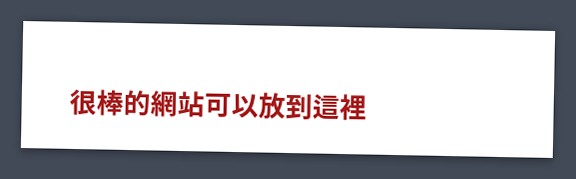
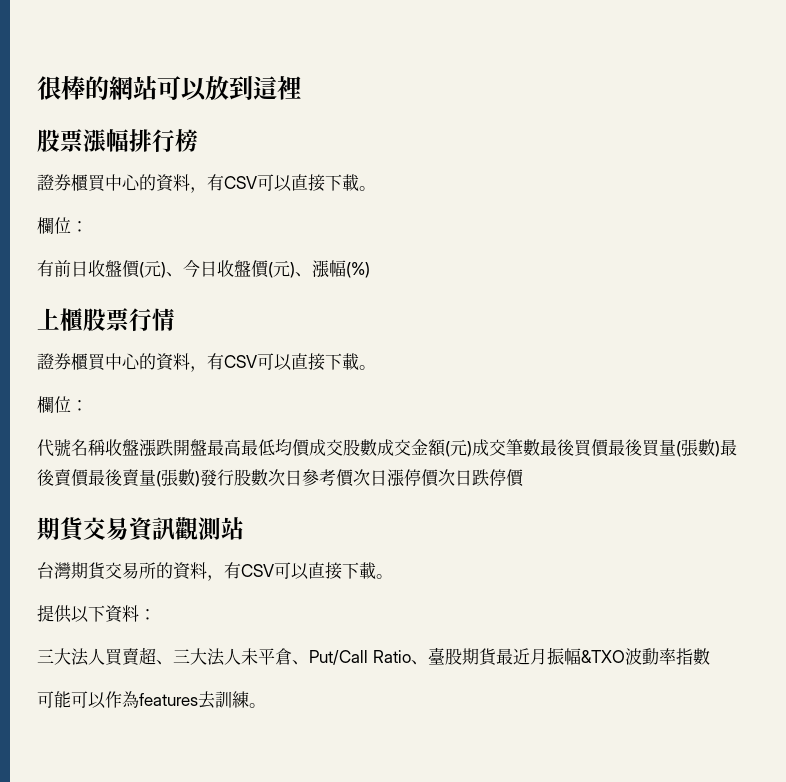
+ 股票漲幅排行榜
+ 證券櫃買中心的資料，有CSV可以直接下載。
+ 欄位：
+ 有前日收盤價(元)、今日收盤價(元)、漲幅(%)
+ 上櫃股票行情
+ 證券櫃買中心的資料，有CSV可以直接下載。
+ 欄位：
+ 代號名稱收盤漲跌開盤最高最低均價成交股數成交金額(元)成交筆數最後買價最後買量(張數)最後賣價最後賣量(張數)發行股數次日參考價次日漲停價次日跌停價
+ 期貨交易資訊觀測站
+ 台灣期貨交易所的資料，有CSV可以直接下載。
+ 提供以下資料：
+ 三大法人買賣超、三大法人未平倉、Put/Call Ratio、臺股期貨最近月振幅&TXO波動率指數
+ 可能可以作為features去訓練。

